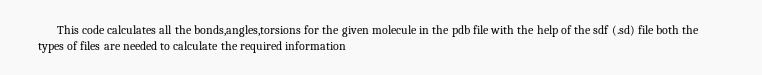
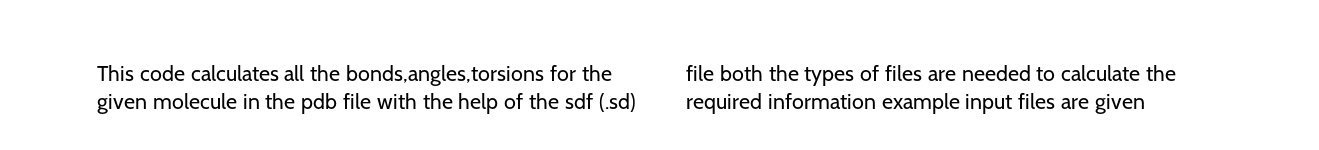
- This code calculates all the bonds,angles,torsions for the given molecule in the pdb file with the help of the sdf (.sd) file both the types of files are needed to calculate the required information
+ This code calculates all the bonds,angles,torsions for the given molecule in the pdb file with the help of the sdf (.sd) file both the types of files are needed to calculate the required information example input files are given

